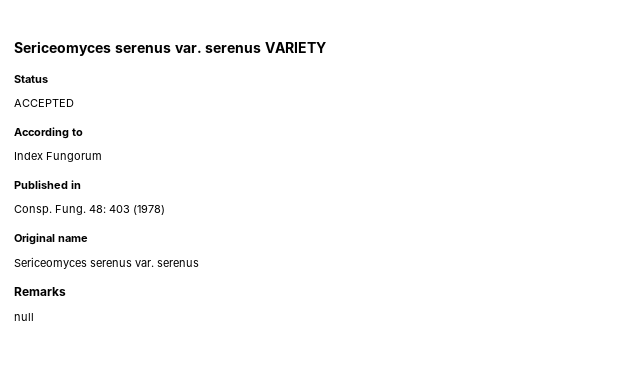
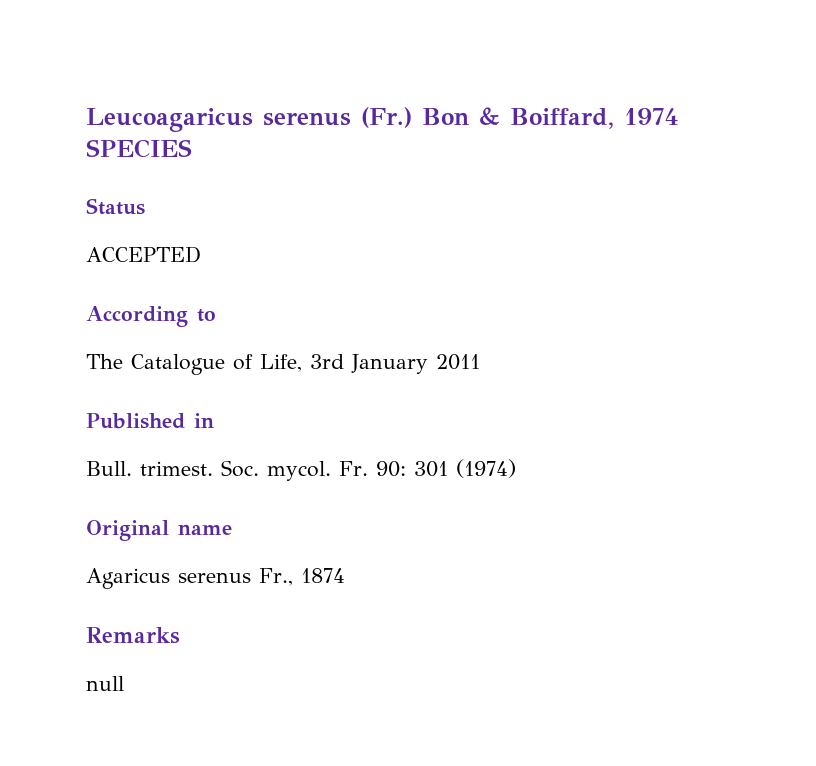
- Sericeomyces serenus var. serenus VARIETY
+ Leucoagaricus serenus (Fr.) Bon & Boiffard, 1974 SPECIES
  Status
  ACCEPTED
  According to
- Index Fungorum
+ The Catalogue of Life, 3rd January 2011
  Published in
- Consp. Fung. 48: 403 (1978)
+ Bull. trimest. Soc. mycol. Fr. 90: 301 (1974)
  Original name
- Sericeomyces serenus var. serenus
+ Agaricus serenus Fr., 1874

